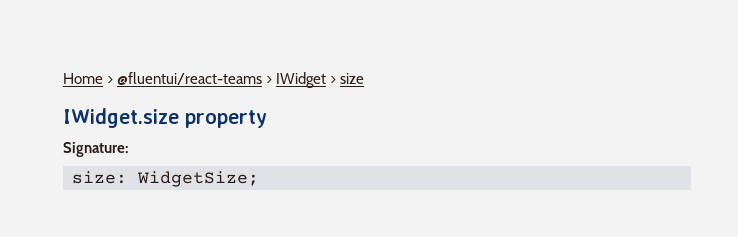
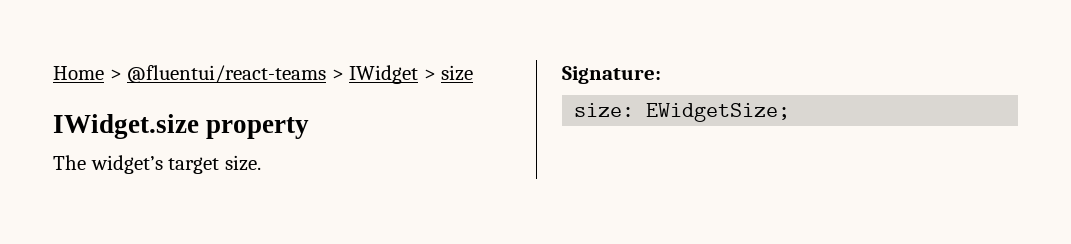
+ The widget’s target size.
- size: WidgetSize;
+ size: EWidgetSize;

